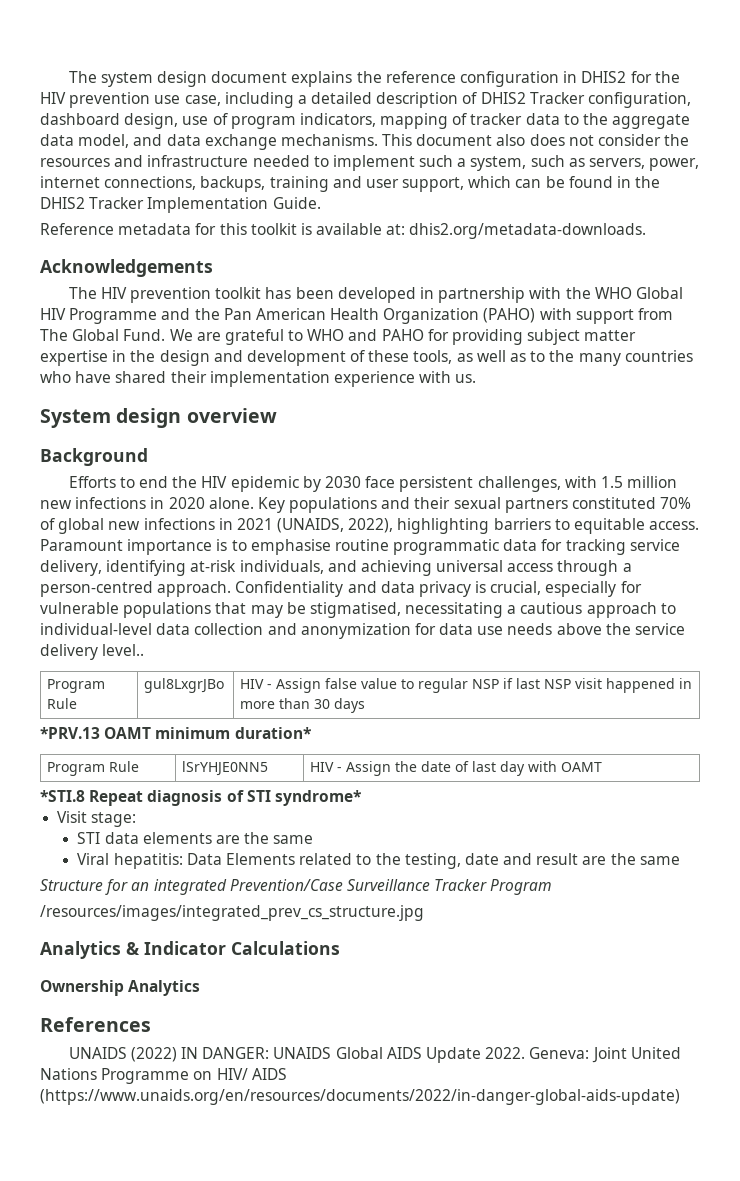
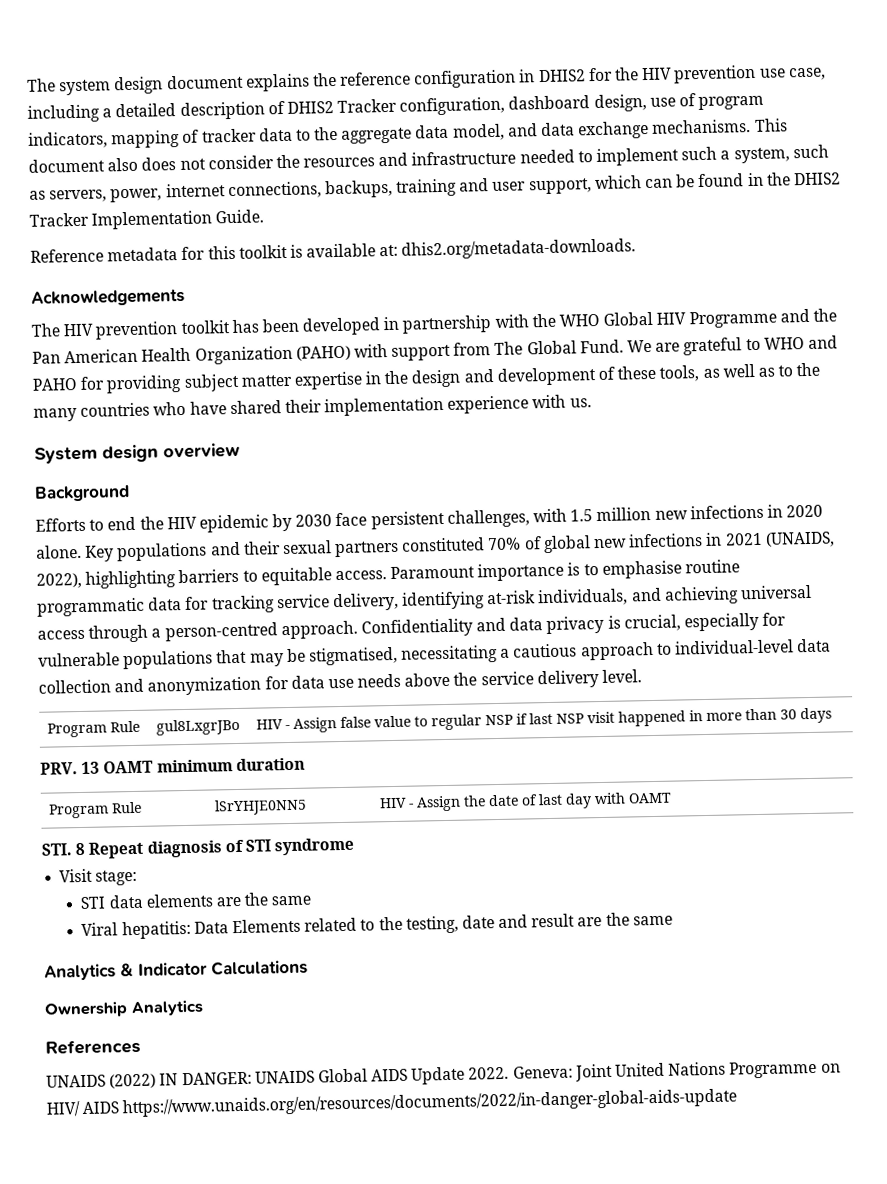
- Confidentiality and data privacy is crucial, especially for vulnerable populations that may be stigmatised, necessitating a cautious approach to individual-level data collection and anonymization for data use needs above the service delivery level..
+ Confidentiality and data privacy is crucial, especially for vulnerable populations that may be stigmatised, necessitating a cautious approach to individual-level data collection and anonymization for data use needs above the service delivery level.
- *PRV.13 OAMT minimum duration*
+ PRV. 13 OAMT minimum duration
- *STI.8 Repeat diagnosis of STI syndrome*
+ STI. 8 Repeat diagnosis of STI syndrome
- Structure for an integrated Prevention/Case Surveillance Tracker Program
- /resources/images/integrated_prev_cs_structure.jpg
- Geneva: Joint United Nations Programme on HIV/ AIDS (https://www.unaids.org/en/resources/documents/2022/in-danger-global-aids-update)
+ Geneva: Joint United Nations Programme on HIV/ AIDS https://www.unaids.org/en/resources/documents/2022/in-danger-global-aids-update

